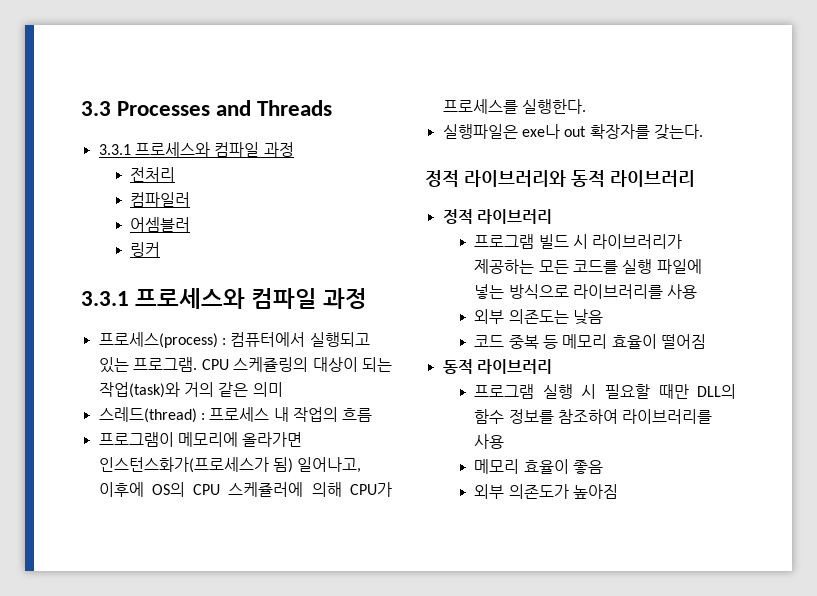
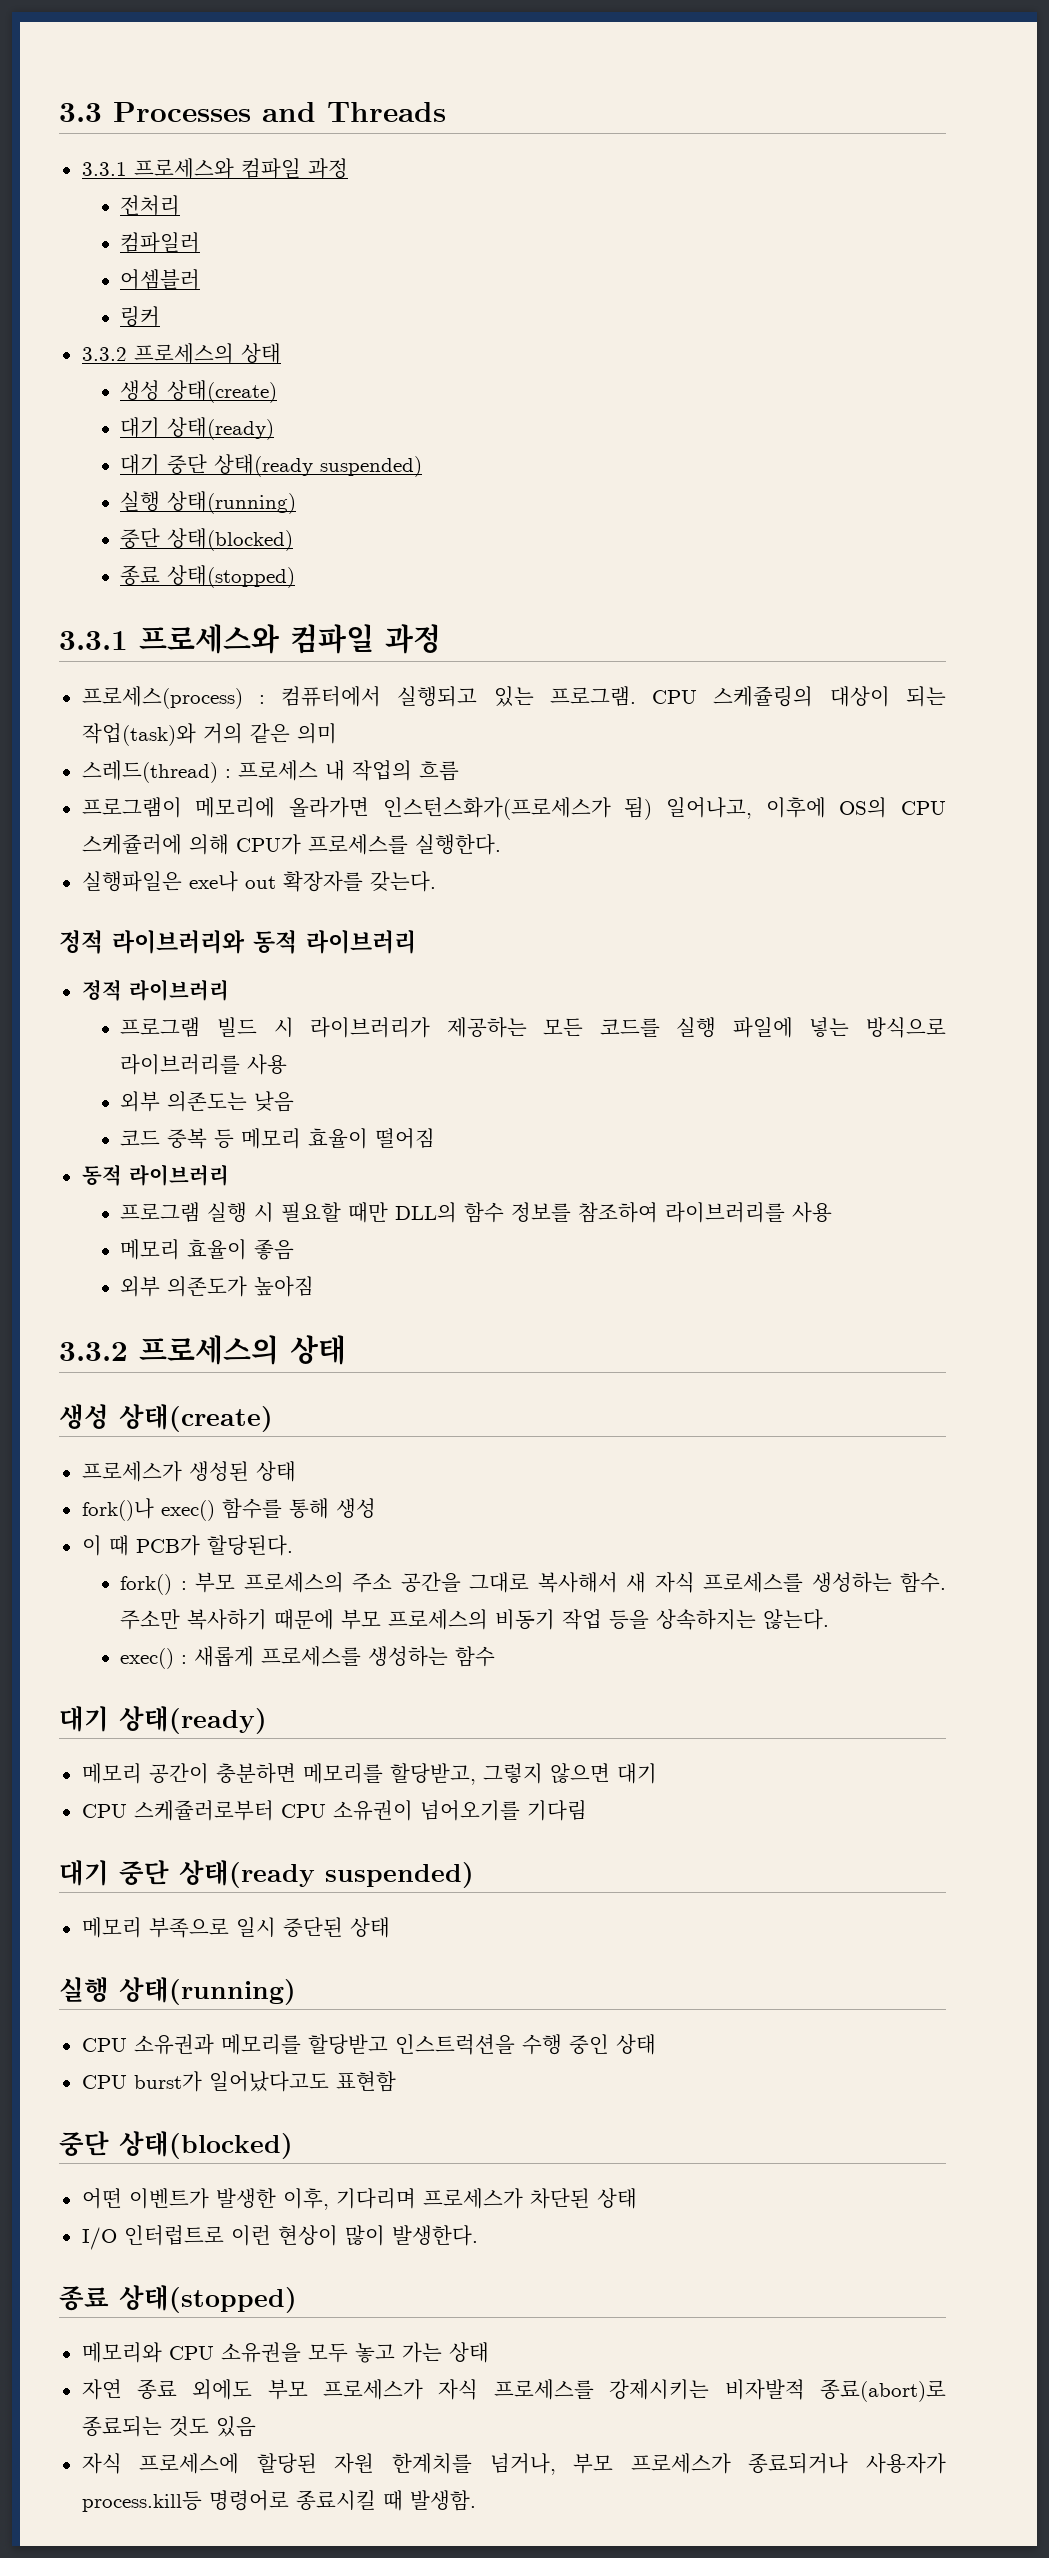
  링커
+ 3.3.2 프로세스의 상태
+ 생성 상태(create)
+ 대기 상태(ready)
+ 대기 중단 상태(ready suspended)
+ 실행 상태(running)
+ 중단 상태(blocked)
+ 종료 상태(stopped)
  외부 의존도가 높아짐
+ 3.3.2 프로세스의 상태
+ 생성 상태(create)
+ 프로세스가 생성된 상태
+ fork()나 exec() 함수를 통해 생성
+ 이 때 PCB가 할당된다.
+ fork() : 부모 프로세스의 주소 공간을 그대로 복사해서 새 자식 프로세스를 생성하는 함수. 주소만 복사하기 때문에 부모 프로세스의 비동기 작업 등을 상속하지는 않는다.
+ exec() : 새롭게 프로세스를 생성하는 함수
+ 대기 상태(ready)
+ 메모리 공간이 충분하면 메모리를 할당받고, 그렇지 않으면 대기
+ CPU 스케쥴러로부터 CPU 소유권이 넘어오기를 기다림
+ 대기 중단 상태(ready suspended)
+ 메모리 부족으로 일시 중단된 상태
+ 실행 상태(running)
+ CPU 소유권과 메모리를 할당받고 인스트럭션을 수행 중인 상태
+ CPU burst가 일어났다고도 표현함
+ 중단 상태(blocked)
+ 어떤 이벤트가 발생한 이후, 기다리며 프로세스가 차단된 상태
+ I/O 인터럽트로 이런 현상이 많이 발생한다.
+ 종료 상태(stopped)
+ 메모리와 CPU 소유권을 모두 놓고 가는 상태
+ 자연 종료 외에도 부모 프로세스가 자식 프로세스를 강제시키는 비자발적 종료(abort)로 종료되는 것도 있음
+ 자식 프로세스에 할당된 자원 한계치를 넘거나, 부모 프로세스가 종료되거나 사용자가 process.kill등 명령어로 종료시킬 때 발생함.

